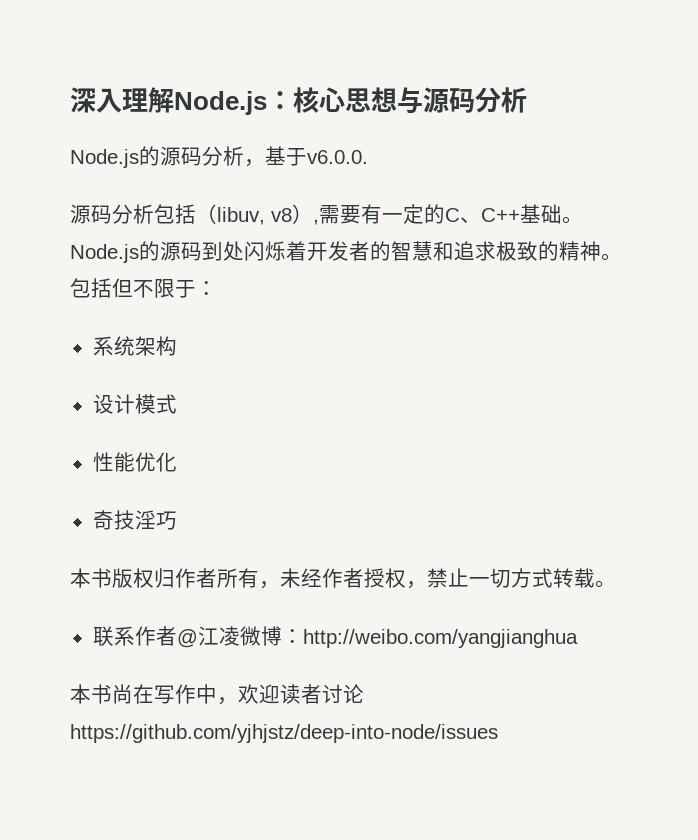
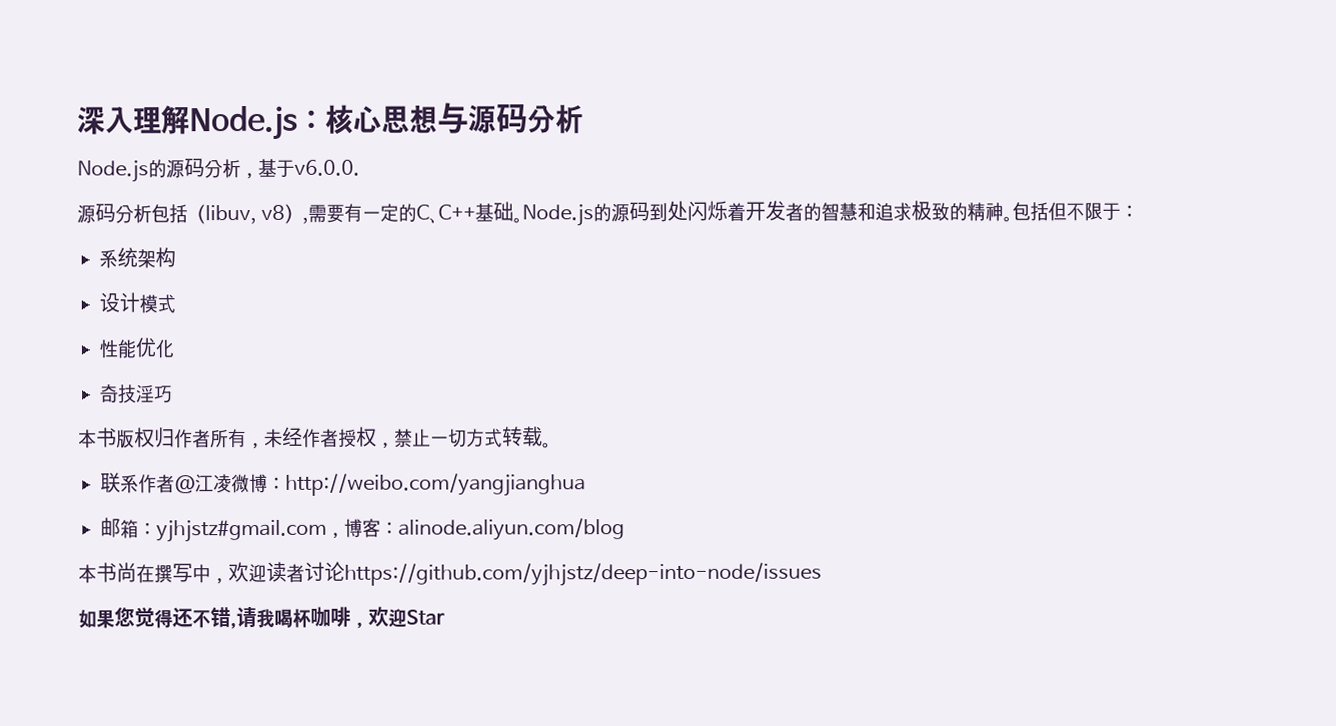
+ 邮箱：yjhjstz#gmail.com，博客：alinode.aliyun.com/blog
- 本书尚在写作中，欢迎读者讨论https://github.com/yjhjstz/deep-into-node/issues
+ 本书尚在撰写中，欢迎读者讨论https://github.com/yjhjstz/deep-into-node/issues
+ 如果您觉得还不错,请我喝杯咖啡，欢迎Star

